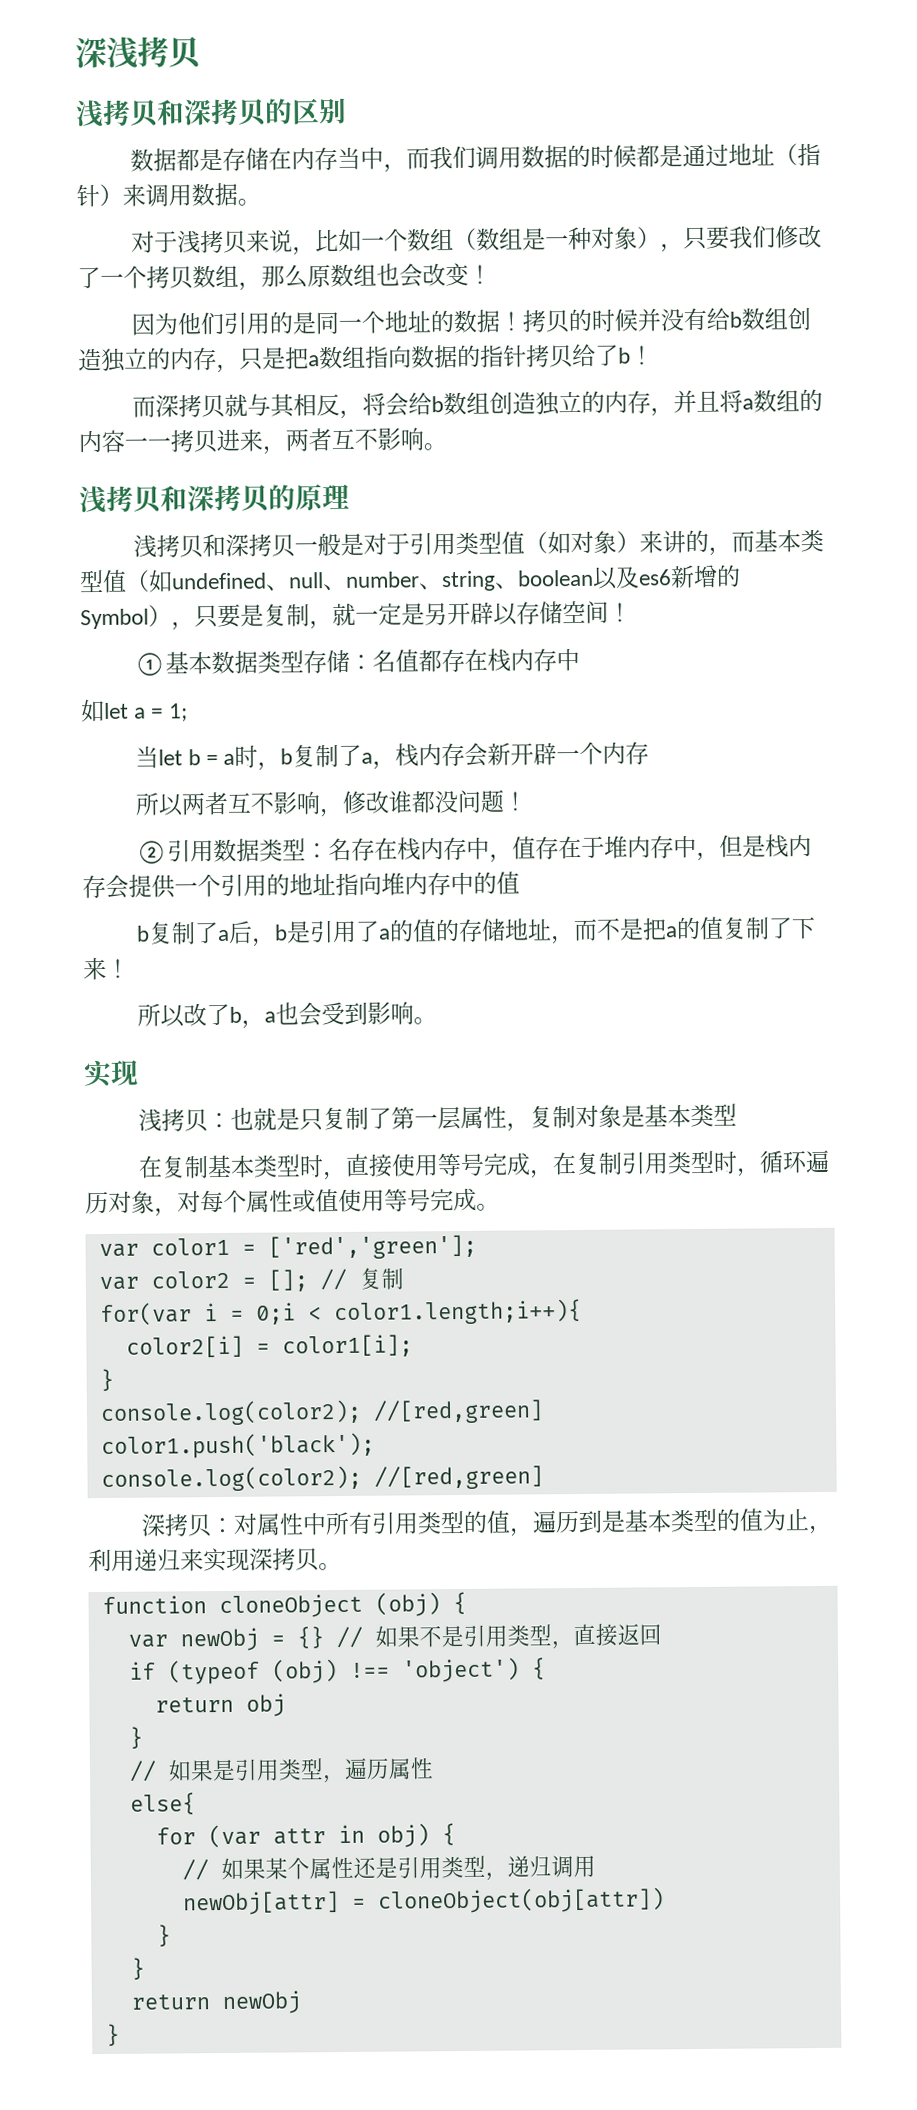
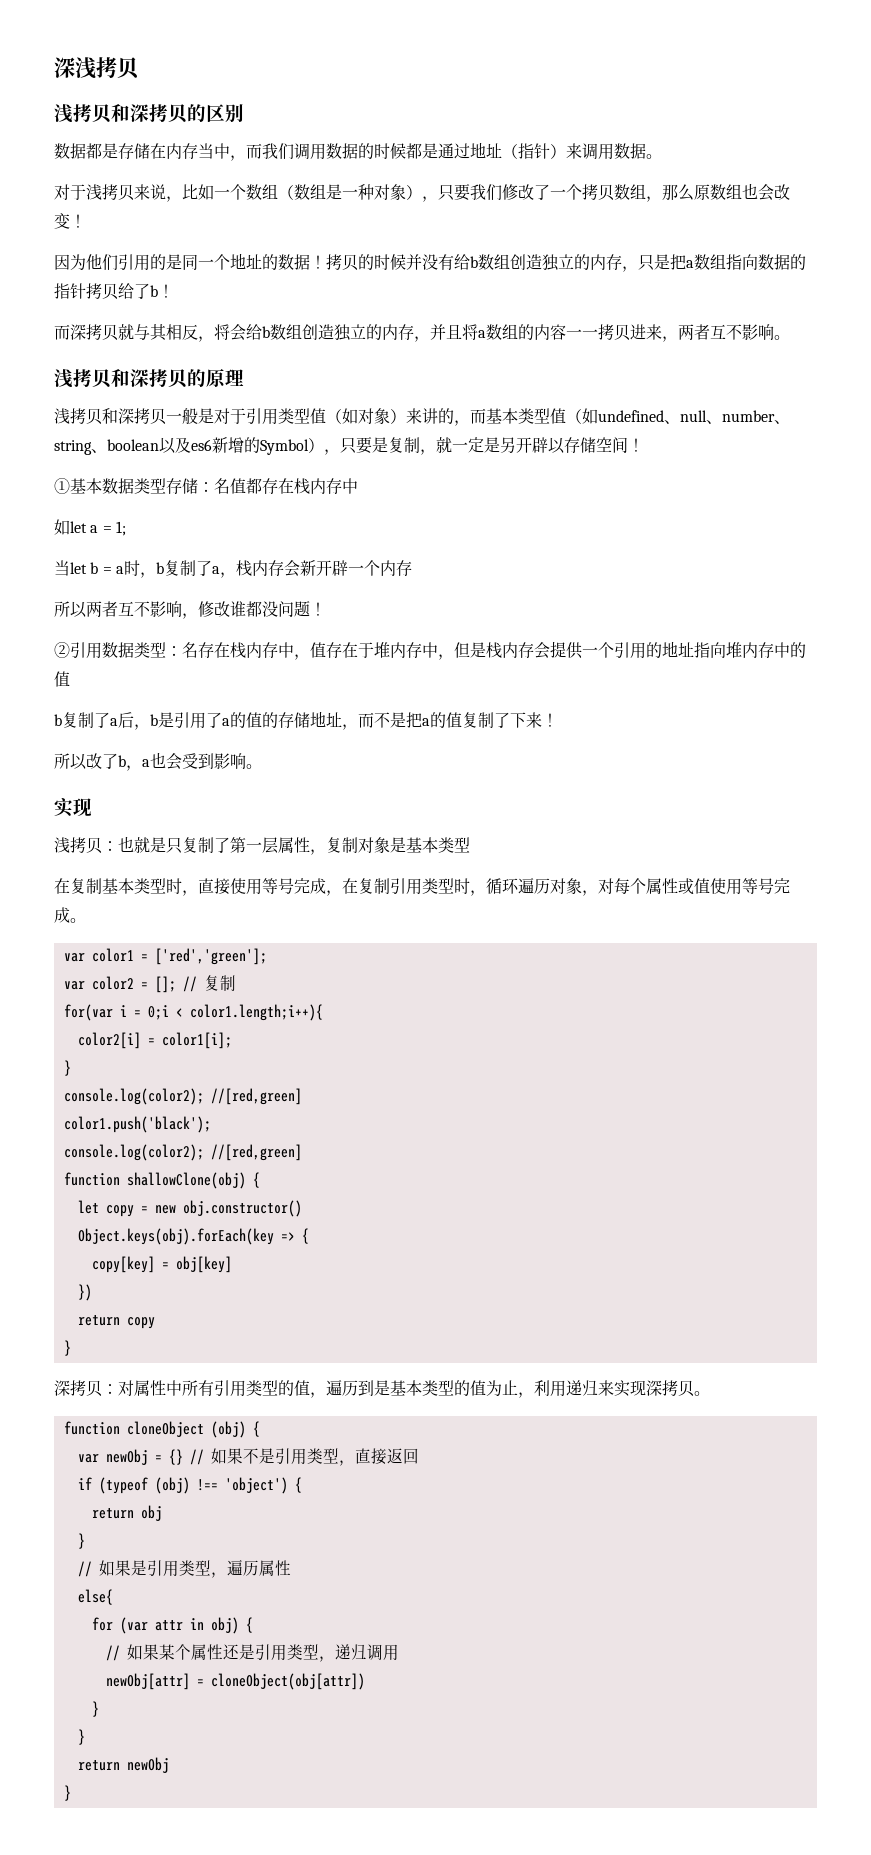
+ function shallowClone(obj) {
+ let copy = new obj.constructor()
+ Object.keys(obj).forEach(key => {
+ copy[key] = obj[key]
+ })
+ return copy
+ }

